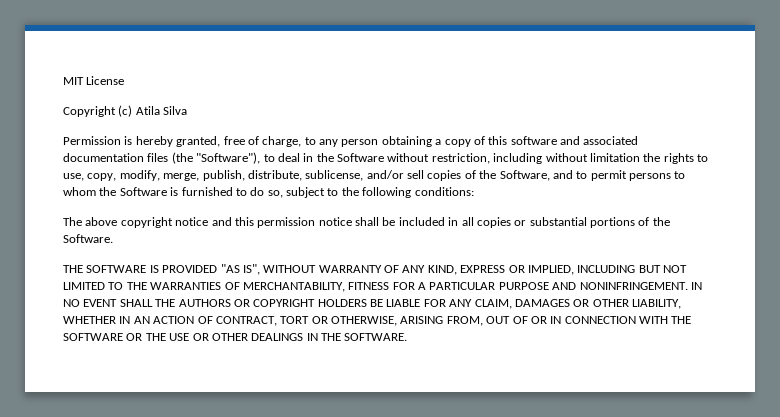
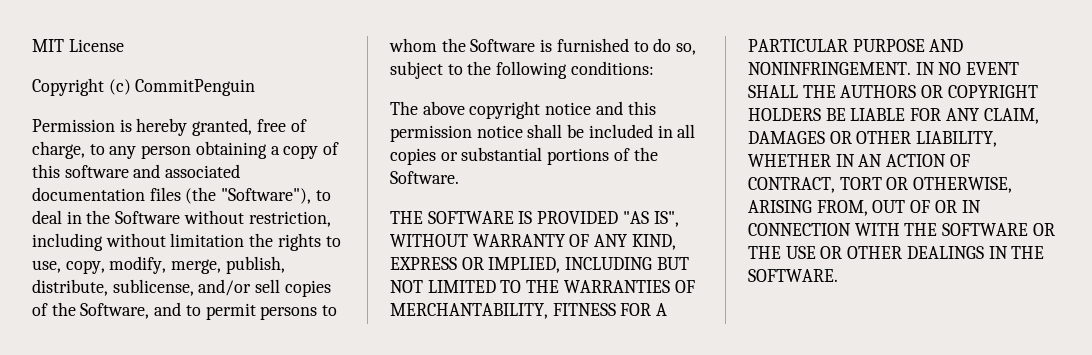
- Copyright (c) Atila Silva
+ Copyright (c) CommitPenguin

